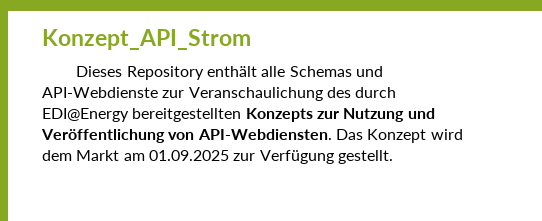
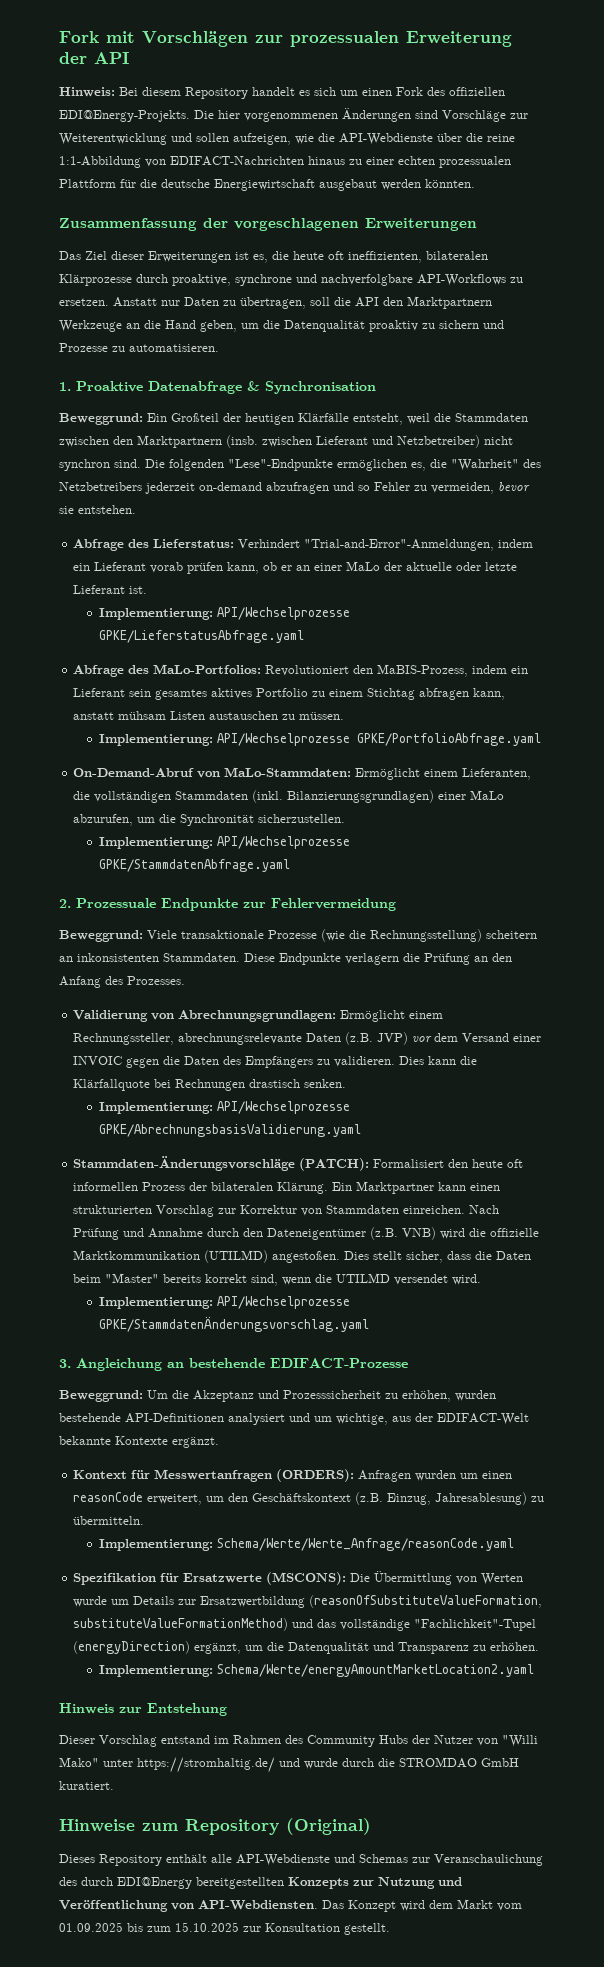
- Konzept_API_Strom
+ Fork mit Vorschlägen zur prozessualen Erweiterung der API
+ Hinweis: Bei diesem Repository handelt es sich um einen Fork des offiziellen EDI@Energy-Projekts. Die hier vorgenommenen Änderungen sind Vorschläge zur Weiterentwicklung und sollen aufzeigen, wie die API-Webdienste über die reine 1:1-Abbildung von EDIFACT-Nachrichten hinaus zu einer echten prozessualen Plattform für die deutsche Energiewirtschaft ausgebaut werden könnten.
+ Zusammenfassung der vorgeschlagenen Erweiterungen
+ Das Ziel dieser Erweiterungen ist es, die heute oft ineffizienten, bilateralen Klärprozesse durch proaktive, synchrone und nachverfolgbare API-Workflows zu ersetzen. Anstatt nur Daten zu übertragen, soll die API den Marktpartnern Werkzeuge an die Hand geben, um die Datenqualität proaktiv zu sichern und Prozesse zu automatisieren.
+ 1. Proaktive Datenabfrage & Synchronisation
+ Beweggrund: Ein Großteil der heutigen Klärfälle entsteht, weil die Stammdaten zwischen den Marktpartnern (insb. zwischen Lieferant und Netzbetreiber) nicht synchron sind. Die folgenden "Lese"-Endpunkte ermöglichen es, die "Wahrheit" des Netzbetreibers jederzeit on-demand abzufragen und so Fehler zu vermeiden, bevor sie entstehen.
+ Abfrage des Lieferstatus: Verhindert "Trial-and-Error"-Anmeldungen, indem ein Lieferant vorab prüfen kann, ob er an einer MaLo der aktuelle oder letzte Lieferant ist.
+ Implementierung: API/Wechselprozesse GPKE/LieferstatusAbfrage.yaml
+ Abfrage des MaLo-Portfolios: Revolutioniert den MaBIS-Prozess, indem ein Lieferant sein gesamtes aktives Portfolio zu einem Stichtag abfragen kann, anstatt mühsam Listen austauschen zu müssen.
+ Implementierung: API/Wechselprozesse GPKE/PortfolioAbfrage.yaml
+ On-Demand-Abruf von MaLo-Stammdaten: Ermöglicht einem Lieferanten, die vollständigen Stammdaten (inkl. Bilanzierungsgrundlagen) einer MaLo abzurufen, um die Synchronität sicherzustellen.
+ Implementierung: API/Wechselprozesse GPKE/StammdatenAbfrage.yaml
+ 2. Prozessuale Endpunkte zur Fehlervermeidung
+ Beweggrund: Viele transaktionale Prozesse (wie die Rechnungsstellung) scheitern an inkonsistenten Stammdaten. Diese Endpunkte verlagern die Prüfung an den Anfang des Prozesses.
+ Validierung von Abrechnungsgrundlagen: Ermöglicht einem Rechnungssteller, abrechnungsrelevante Daten (z.B. JVP) vor dem Versand einer INVOIC gegen die Daten des Empfängers zu validieren. Dies kann die Klärfallquote bei Rechnungen drastisch senken.
+ Implementierung: API/Wechselprozesse GPKE/AbrechnungsbasisValidierung.yaml
+ Stammdaten-Änderungsvorschläge (PATCH): Formalisiert den heute oft informellen Prozess der bilateralen Klärung. Ein Marktpartner kann einen strukturierten Vorschlag zur Korrektur von Stammdaten einreichen. Nach Prüfung und Annahme durch den Dateneigentümer (z.B. VNB) wird die offizielle Marktkommunikation (UTILMD) angestoßen. Dies stellt sicher, dass die Daten beim "Master" bereits korrekt sind, wenn die UTILMD versendet wird.
+ Implementierung: API/Wechselprozesse GPKE/StammdatenÄnderungsvorschlag.yaml
+ 3. Angleichung an bestehende EDIFACT-Prozesse
+ Beweggrund: Um die Akzeptanz und Prozesssicherheit zu erhöhen, wurden bestehende API-Definitionen analysiert und um wichtige, aus der EDIFACT-Welt bekannte Kontexte ergänzt.
+ Kontext für Messwertanfragen (ORDERS): Anfragen wurden um einen reasonCode erweitert, um den Geschäftskontext (z.B. Einzug, Jahresablesung) zu übermitteln.
+ Implementierung: Schema/Werte/Werte_Anfrage/reasonCode.yaml
+ Spezifikation für Ersatzwerte (MSCONS): Die Übermittlung von Werten wurde um Details zur Ersatzwertbildung (reasonOfSubstituteValueFormation, substituteValueFormationMethod) und das vollständige "Fachlichkeit"-Tupel (energyDirection) ergänzt, um die Datenqualität und Transparenz zu erhöhen.
+ Implementierung: Schema/Werte/energyAmountMarketLocation2.yaml
+ Hinweis zur Entstehung
+ Dieser Vorschlag entstand im Rahmen des Community Hubs der Nutzer von "Willi Mako" unter https://stromhaltig.de/ und wurde durch die STROMDAO GmbH kuratiert.
+ Hinweise zum Repository (Original)
- Dieses Repository enthält alle Schemas und API-Webdienste zur Veranschaulichung des durch EDI@Energy bereitgestellten Konzepts zur Nutzung und Veröffentlichung von API-Webdiensten.
+ Dieses Repository enthält alle API-Webdienste und Schemas zur Veranschaulichung des durch EDI@Energy bereitgestellten Konzepts zur Nutzung und Veröffentlichung von API-Webdiensten.
- Das Konzept wird dem Markt am 01.09.2025 zur Verfügung gestellt.
+ Das Konzept wird dem Markt vom 01.09.2025 bis zum 15.10.2025 zur Konsultation gestellt.

